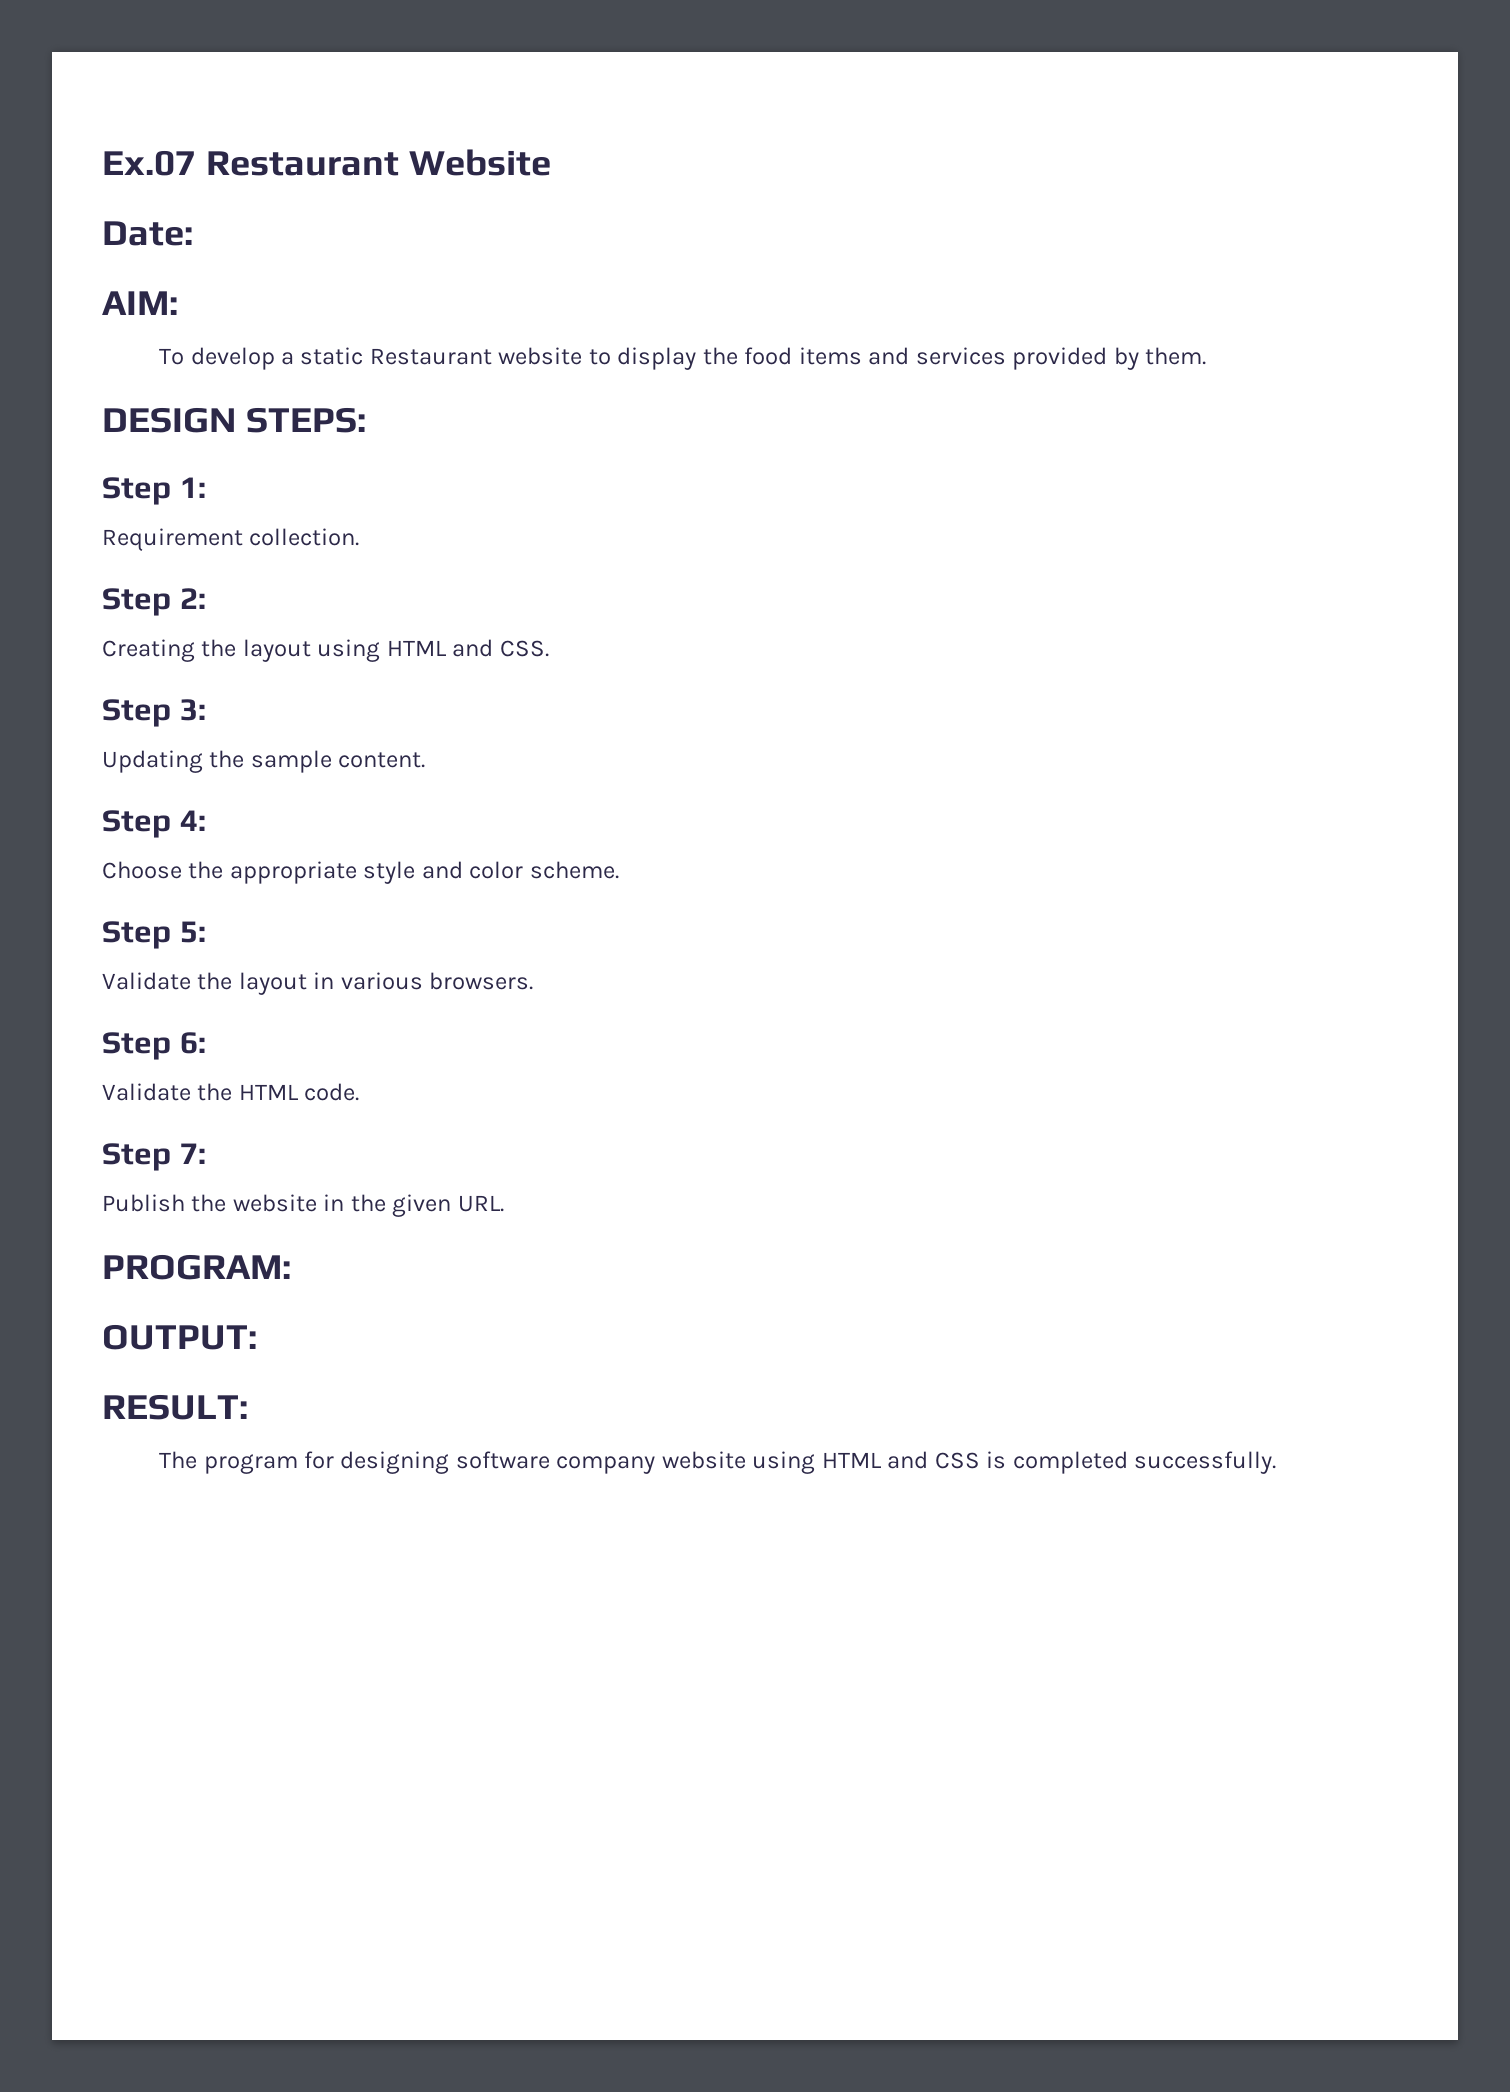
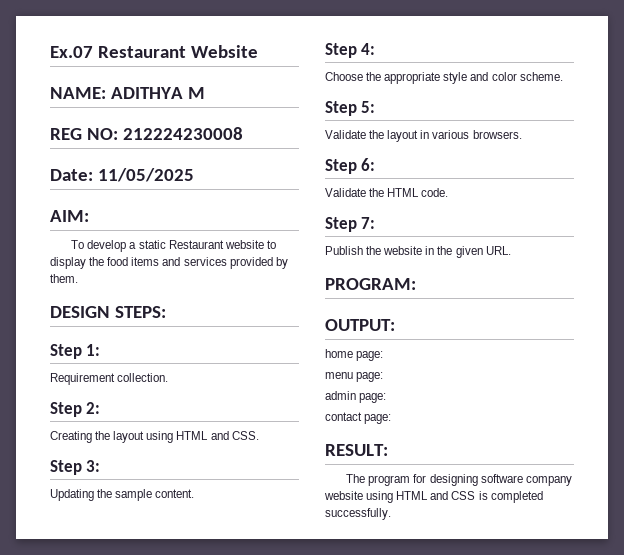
+ NAME: ADITHYA M
+ REG NO: 212224230008
- Date:
+ Date: 11/05/2025
+ home page:
+ menu page:
+ admin page:
+ contact page:

